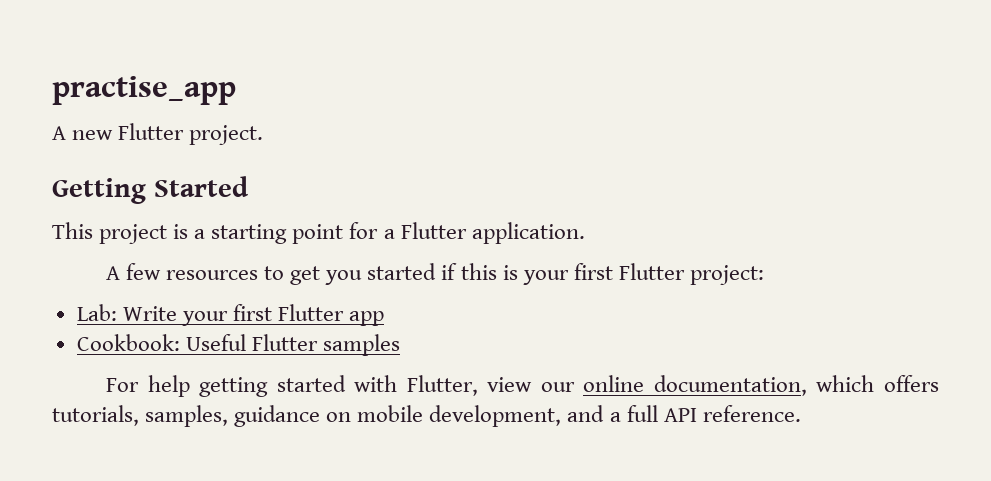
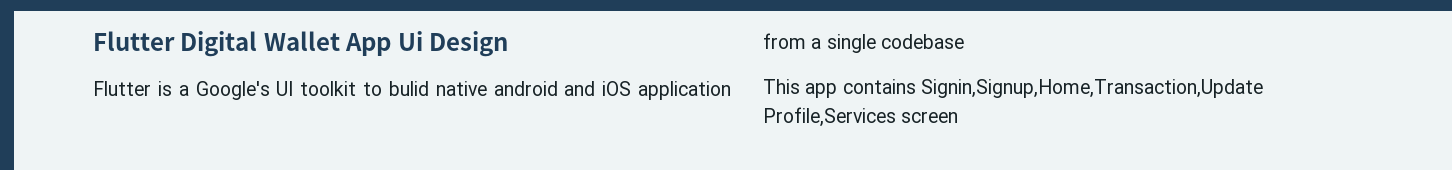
- practise_app
- A new Flutter project.
- Getting Started
- This project is a starting point for a Flutter application.
- A few resources to get you started if this is your first Flutter project:
- Lab: Write your first Flutter app
- Cookbook: Useful Flutter samples
- For help getting started with Flutter, view our online documentation, which offers tutorials, samples, guidance on mobile development, and a full API reference.
+ Flutter Digital Wallet App Ui Design
+ Flutter is a Google's UI toolkit to bulid native android and iOS application from a single codebase
+ This app contains Signin,Signup,Home,Transaction,Update Profile,Services screen

